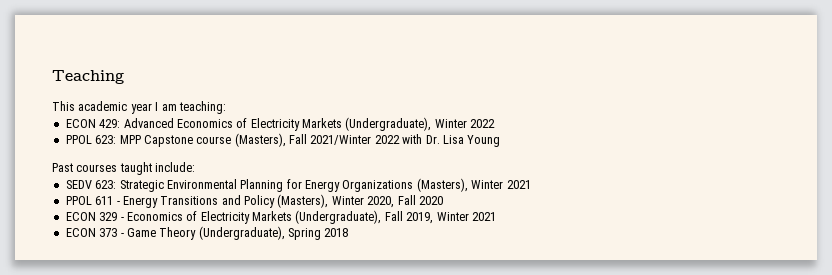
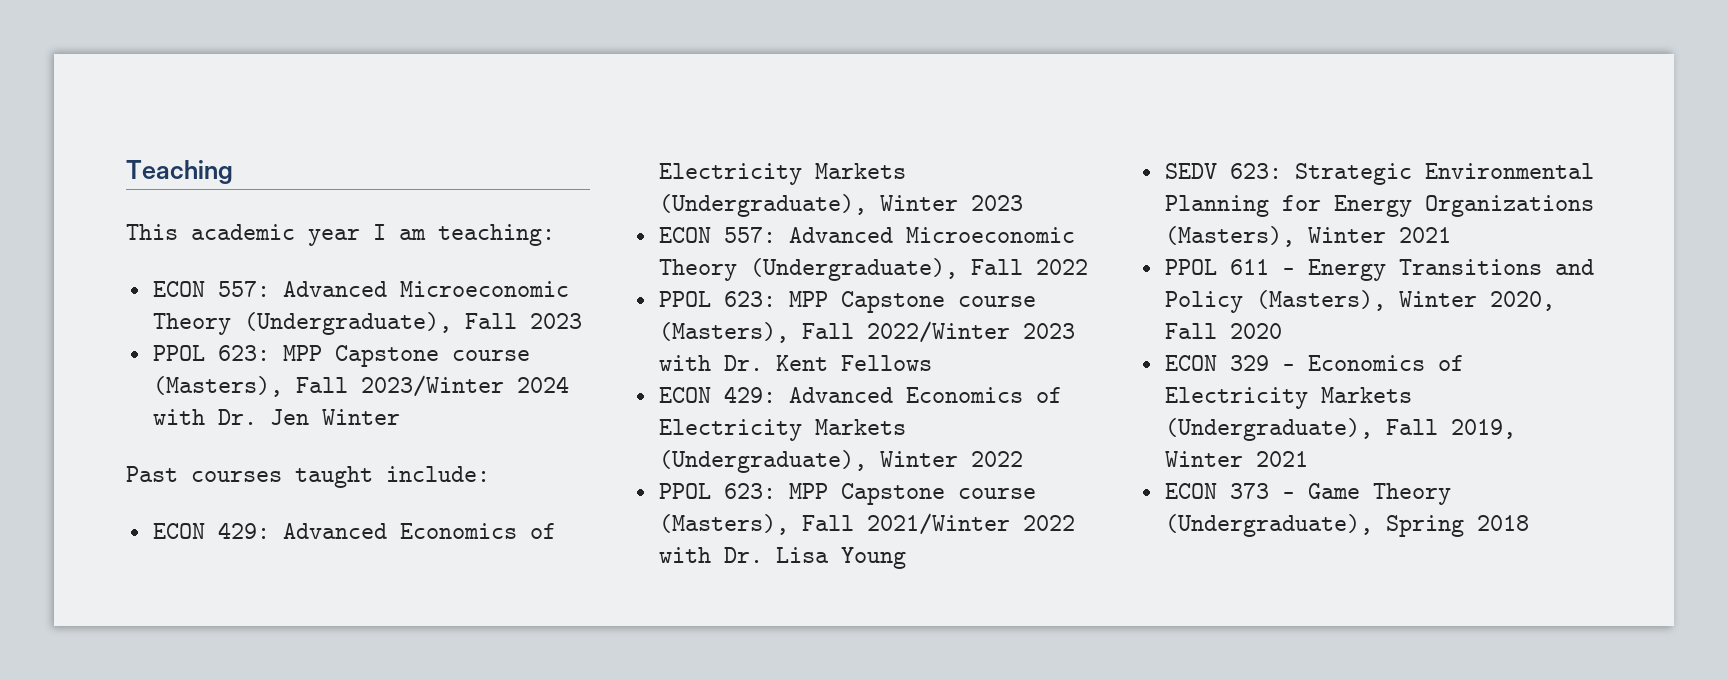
+ ECON 557: Advanced Microeconomic Theory (Undergraduate), Fall 2023
+ PPOL 623: MPP Capstone course (Masters), Fall 2023/Winter 2024 with Dr. Jen Winter
+ Past courses taught include:
+ ECON 429: Advanced Economics of Electricity Markets (Undergraduate), Winter 2023
+ ECON 557: Advanced Microeconomic Theory (Undergraduate), Fall 2022
+ PPOL 623: MPP Capstone course (Masters), Fall 2022/Winter 2023 with Dr. Kent Fellows
- Past courses taught include:

